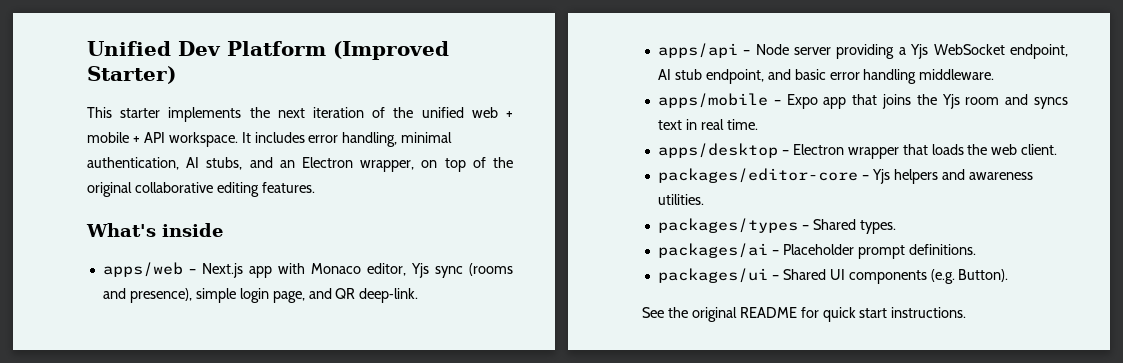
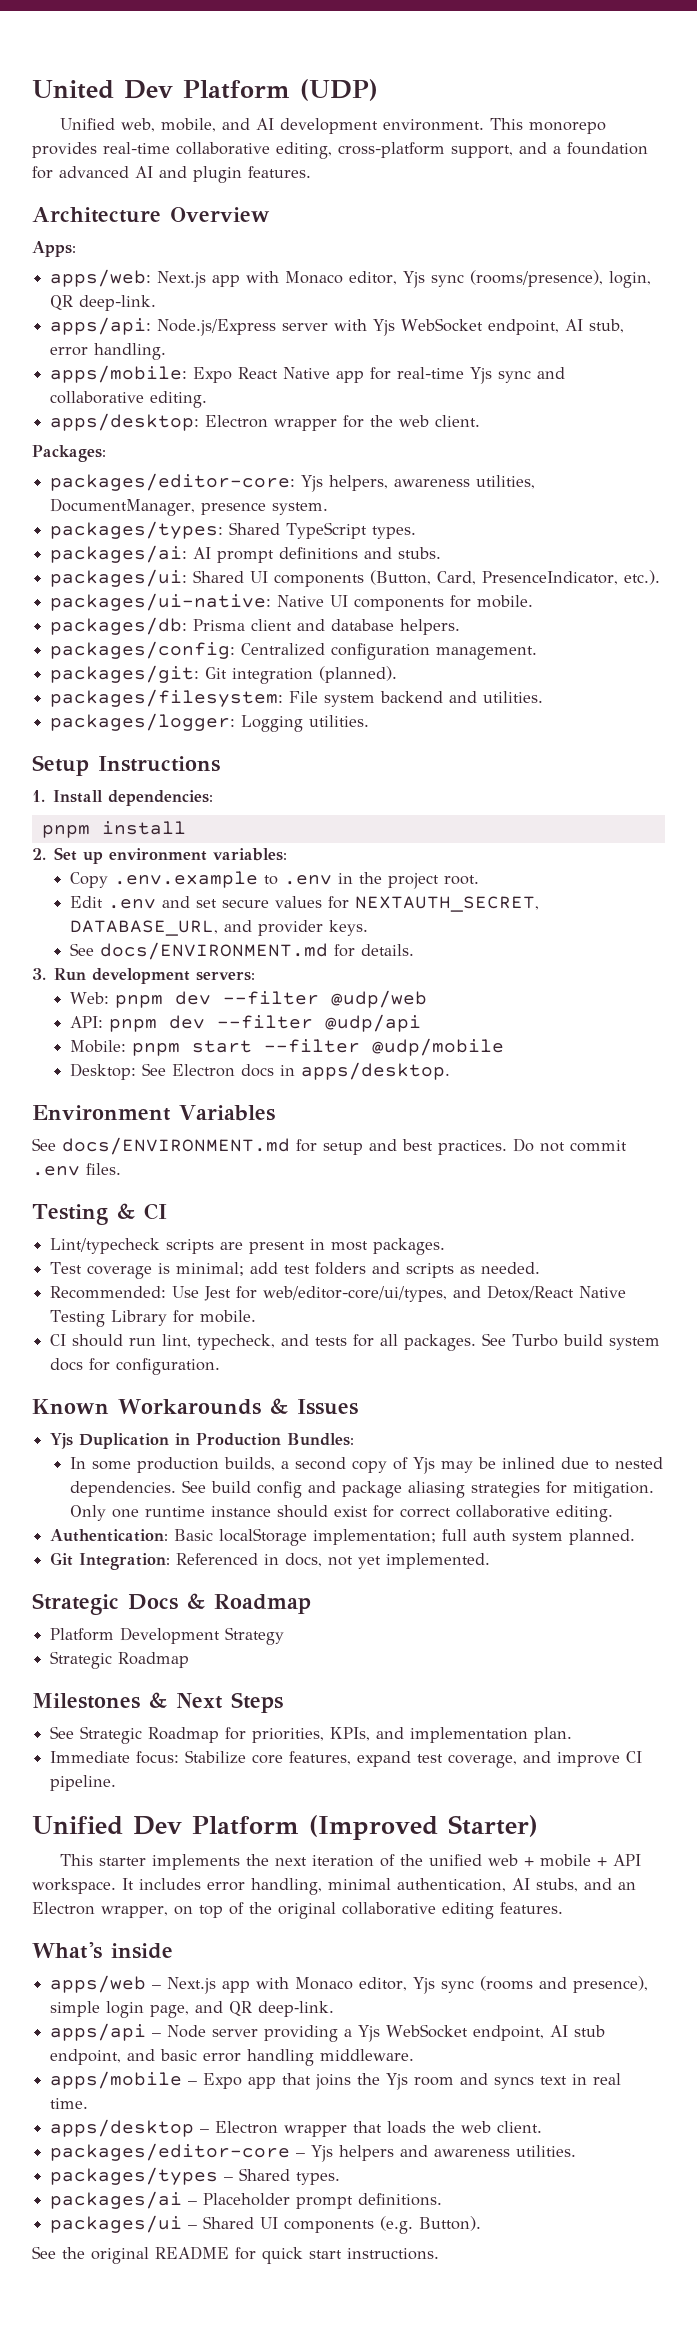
+ United Dev Platform (UDP)
+ Unified web, mobile, and AI development environment. This monorepo provides real-time collaborative editing, cross-platform support, and a foundation for advanced AI and plugin features.
+ Architecture Overview
+ Apps:
+ apps/web: Next.js app with Monaco editor, Yjs sync (rooms/presence), login, QR deep-link.
+ apps/api: Node.js/Express server with Yjs WebSocket endpoint, AI stub, error handling.
+ apps/mobile: Expo React Native app for real-time Yjs sync and collaborative editing.
+ apps/desktop: Electron wrapper for the web client.
+ Packages:
+ packages/editor-core: Yjs helpers, awareness utilities, DocumentManager, presence system.
+ packages/types: Shared TypeScript types.
+ packages/ai: AI prompt definitions and stubs.
+ packages/ui: Shared UI components (Button, Card, PresenceIndicator, etc.).
+ packages/ui-native: Native UI components for mobile.
+ packages/db: Prisma client and database helpers.
+ packages/config: Centralized configuration management.
+ packages/git: Git integration (planned).
+ packages/filesystem: File system backend and utilities.
+ packages/logger: Logging utilities.
+ Setup Instructions
+ 1. Install dependencies:
+ pnpm install
+ 2. Set up environment variables:
+ Copy .env.example to .env in the project root.
+ Edit .env and set secure values for NEXTAUTH_SECRET, DATABASE_URL, and provider keys.
+ See docs/ENVIRONMENT.md for details.
+ 3. Run development servers:
+ Web: pnpm dev --filter @udp/web
+ API: pnpm dev --filter @udp/api
+ Mobile: pnpm start --filter @udp/mobile
+ Desktop: See Electron docs in apps/desktop.
+ Environment Variables
+ See docs/ENVIRONMENT.md for setup and best practices. Do not commit .env files.
+ Testing & CI
+ Lint/typecheck scripts are present in most packages.
+ Test coverage is minimal; add test folders and scripts as needed.
+ Recommended: Use Jest for web/editor-core/ui/types, and Detox/React Native Testing Library for mobile.
+ CI should run lint, typecheck, and tests for all packages. See Turbo build system docs for configuration.
+ Known Workarounds & Issues
+ Yjs Duplication in Production Bundles:
+ In some production builds, a second copy of Yjs may be inlined due to nested dependencies. See build config and package aliasing strategies for mitigation. Only one runtime instance should exist for correct collaborative editing.
+ Authentication: Basic localStorage implementation; full auth system planned.
+ Git Integration: Referenced in docs, not yet implemented.
+ Strategic Docs & Roadmap
+ Platform Development Strategy
+ Strategic Roadmap
+ Milestones & Next Steps
+ See Strategic Roadmap for priorities, KPIs, and implementation plan.
+ Immediate focus: Stabilize core features, expand test coverage, and improve CI pipeline.

